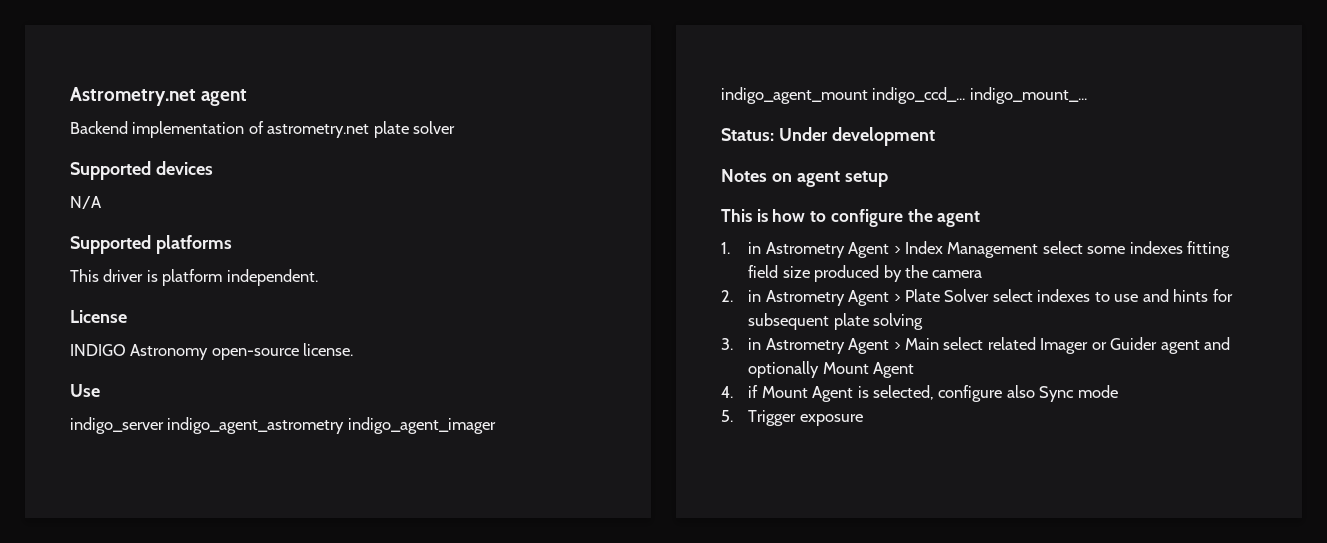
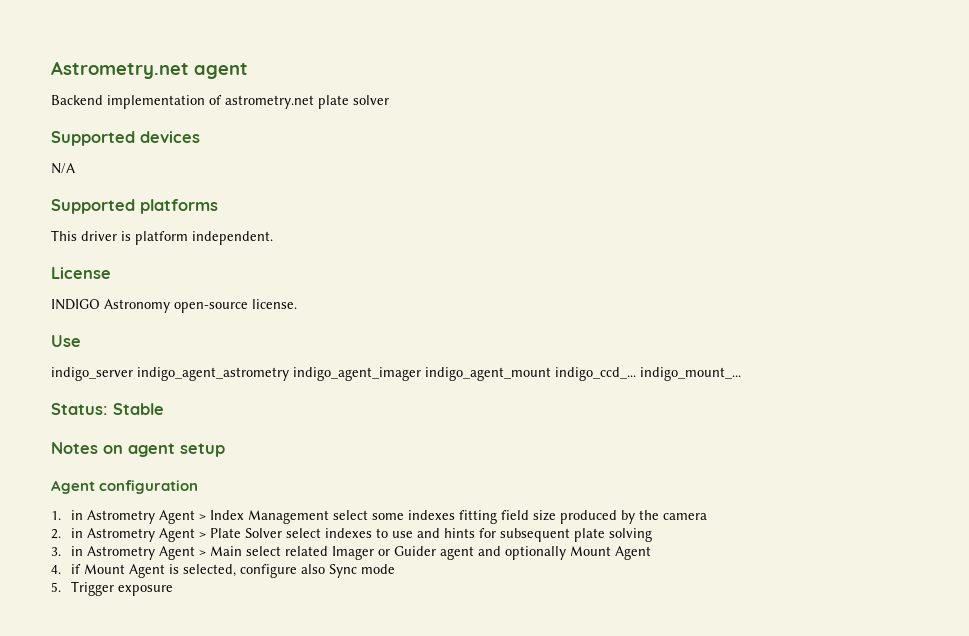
- Status: Under development
+ Status: Stable
- This is how to configure the agent
+ Agent configuration

